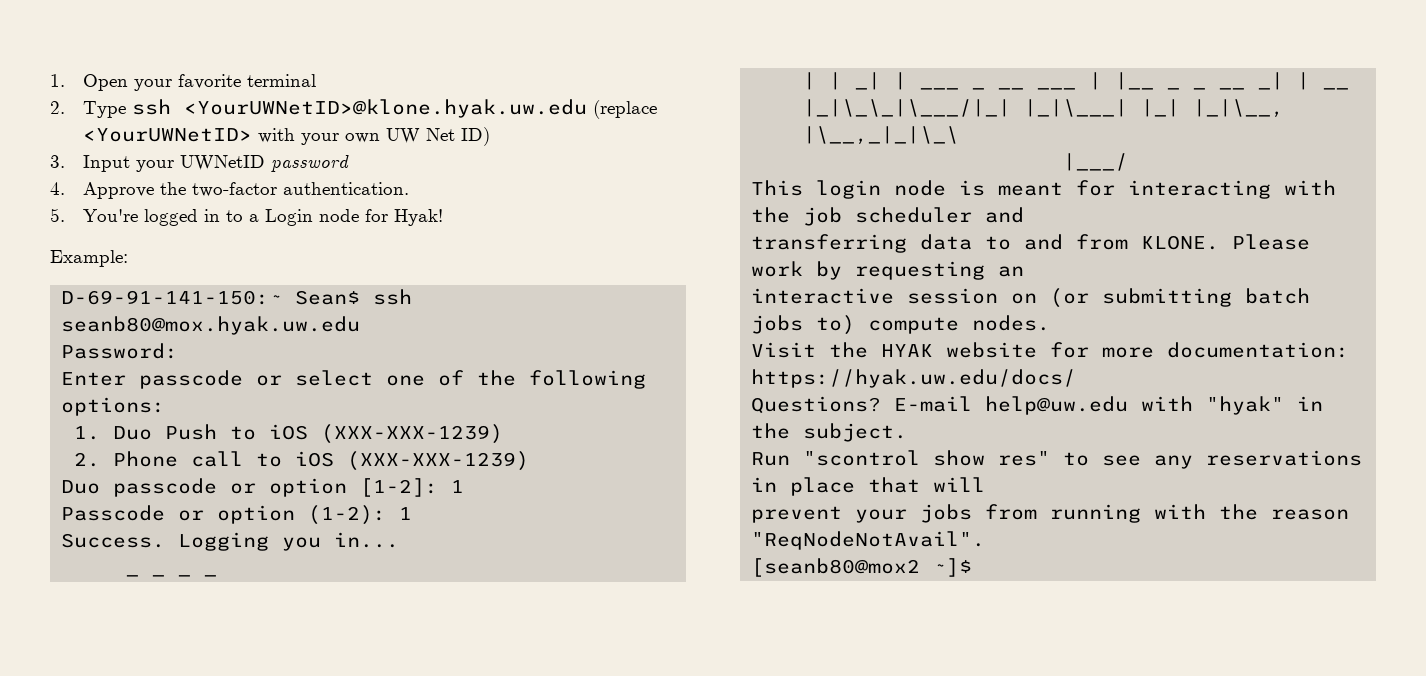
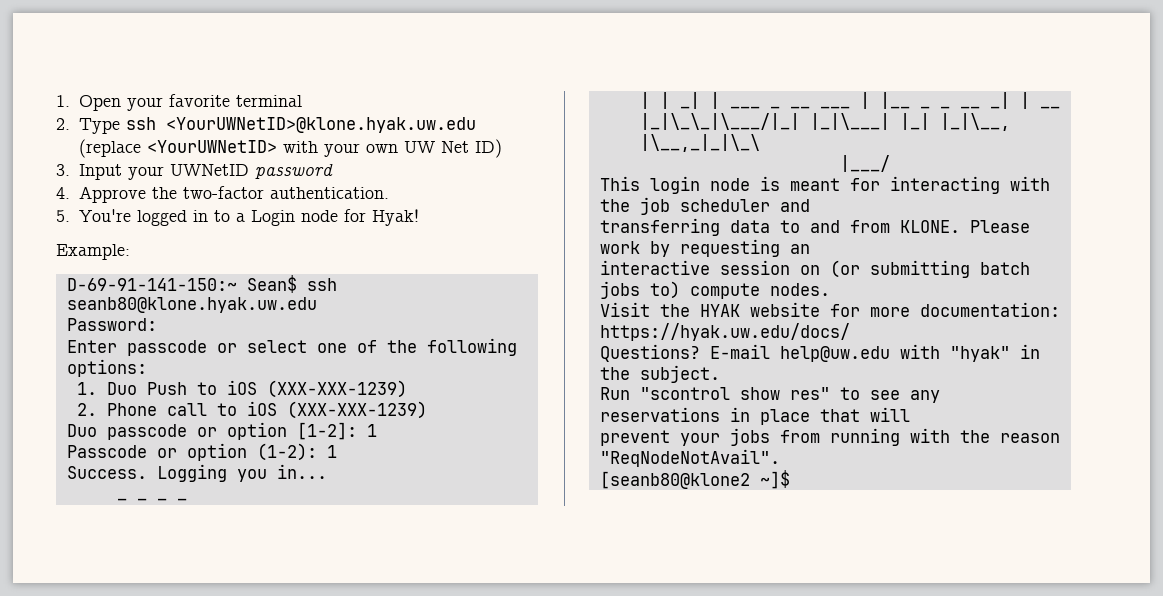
- D-69-91-141-150:~ Sean$ ssh seanb80@mox.hyak.uw.edu
+ D-69-91-141-150:~ Sean$ ssh seanb80@klone.hyak.uw.edu
- [seanb80@mox2 ~]$
+ [seanb80@klone2 ~]$

